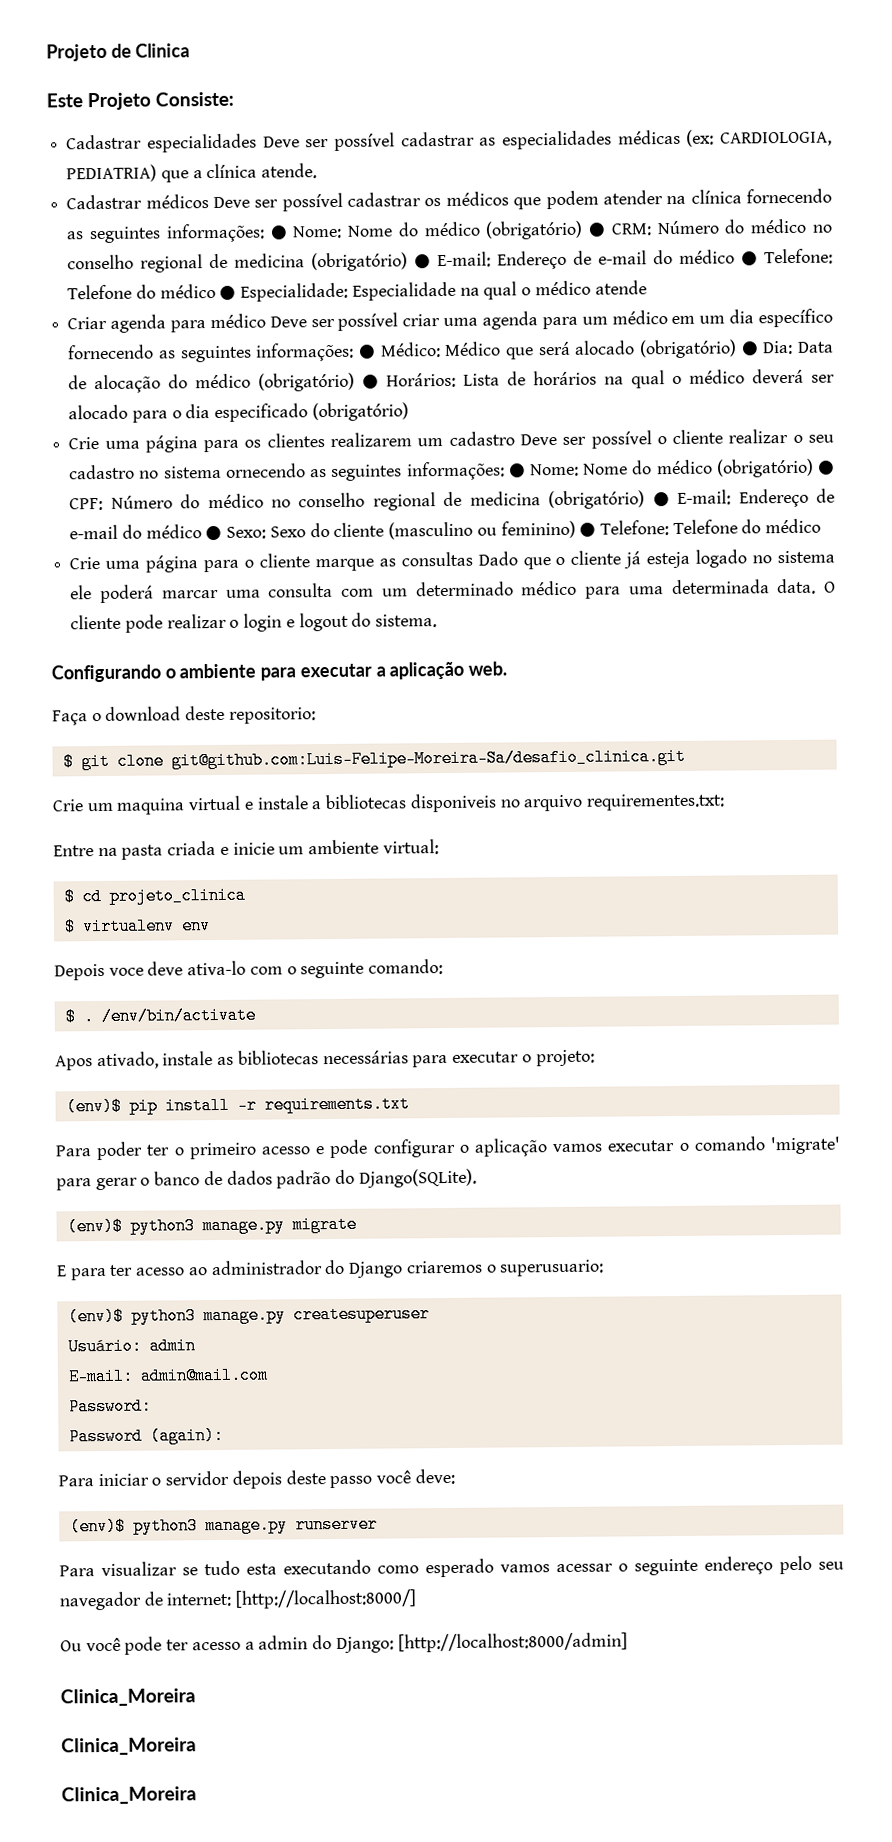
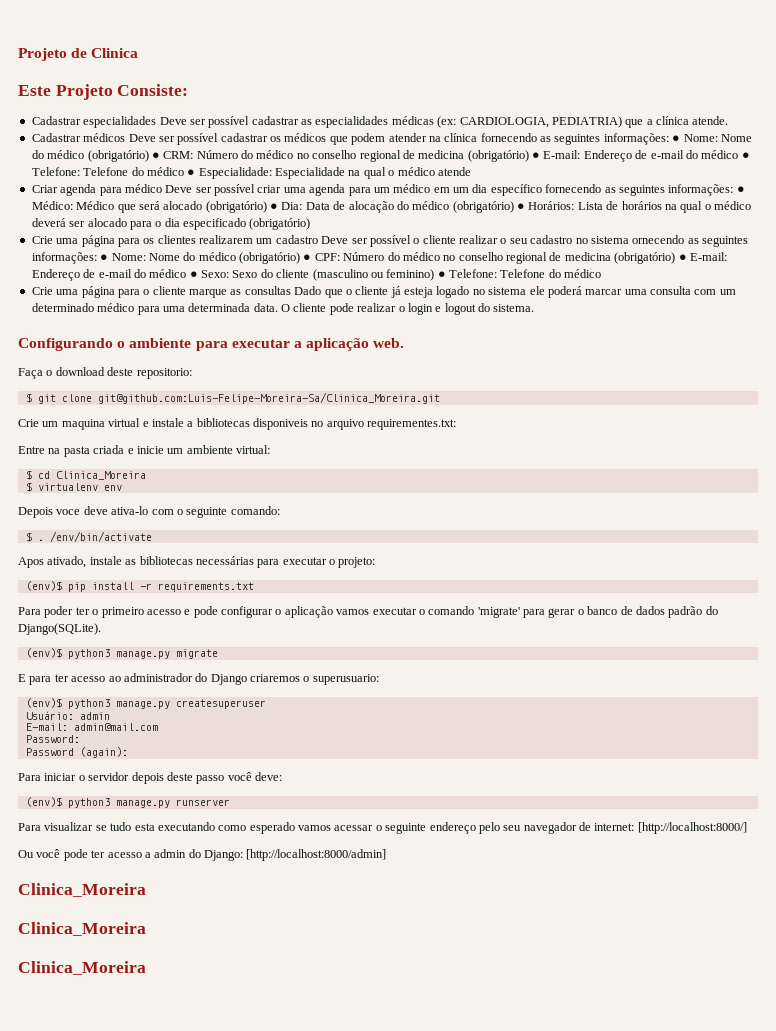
- $ git clone git@github.com:Luis-Felipe-Moreira-Sa/desafio_clinica.git
+ $ git clone git@github.com:Luis-Felipe-Moreira-Sa/Clinica_Moreira.git
- $ cd projeto_clinica
+ $ cd Clinica_Moreira

